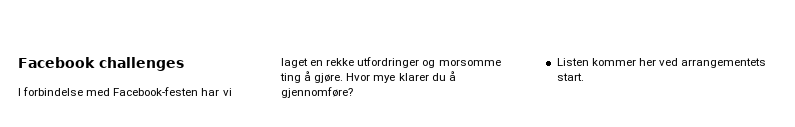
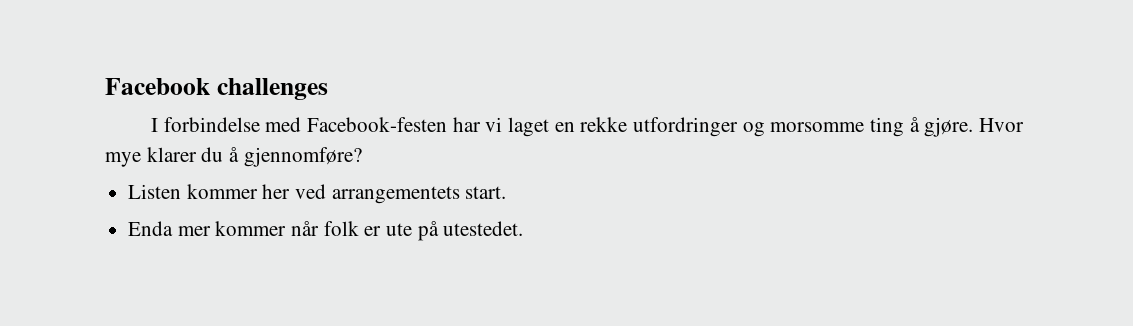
+ Enda mer kommer når folk er ute på utestedet.

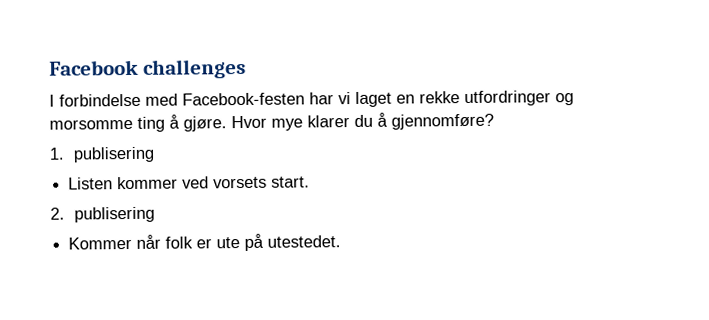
+ 1. publisering
- Listen kommer her ved arrangementets start.
- Enda mer kommer når folk er ute på utestedet.
+ Listen kommer ved vorsets start.
+ 2. publisering
+ Kommer når folk er ute på utestedet.

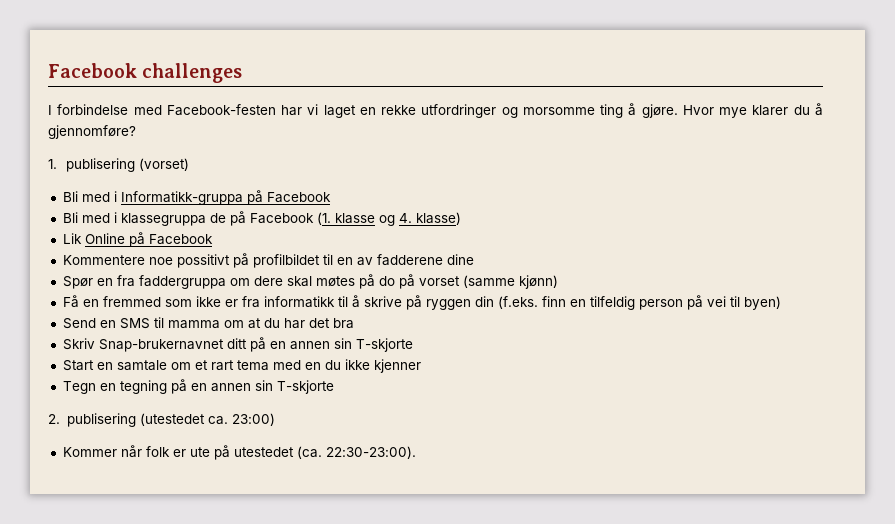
- 1. publisering
- Listen kommer ved vorsets start.
+ 1. publisering (vorset)
+ Bli med i Informatikk-gruppa på Facebook
+ Bli med i klassegruppa de på Facebook (1. klasse og 4. klasse)
+ Lik Online på Facebook
+ Kommentere noe possitivt på profilbildet til en av fadderene dine
+ Spør en fra faddergruppa om dere skal møtes på do på vorset (samme kjønn)
+ Få en fremmed som ikke er fra informatikk til å skrive på ryggen din (f.eks. finn en tilfeldig person på vei til byen)
+ Send en SMS til mamma om at du har det bra
+ Skriv Snap-brukernavnet ditt på en annen sin T-skjorte
+ Start en samtale om et rart tema med en du ikke kjenner
+ Tegn en tegning på en annen sin T-skjorte
- 2. publisering
+ 2. publisering (utestedet ca. 23:00)
- Kommer når folk er ute på utestedet.
+ Kommer når folk er ute på utestedet (ca. 22:30-23:00).

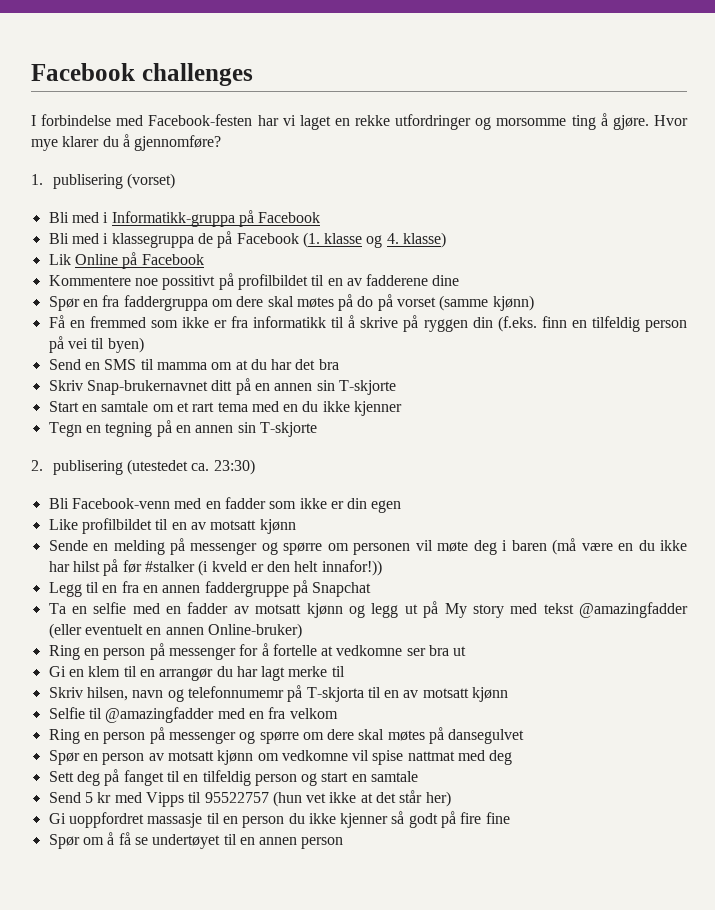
- 2. publisering (utestedet ca. 23:00)
- Kommer når folk er ute på utestedet (ca. 22:30-23:00).
+ 2. publisering (utestedet ca. 23:30)
+ Bli Facebook-venn med en fadder som ikke er din egen
+ Like profilbildet til en av motsatt kjønn
+ Sende en melding på messenger og spørre om personen vil møte deg i baren (må være en du ikke har hilst på før #stalker (i kveld er den helt innafor!))
+ Legg til en fra en annen faddergruppe på Snapchat
+ Ta en selfie med en fadder av motsatt kjønn og legg ut på My story med tekst @amazingfadder (eller eventuelt en annen Online-bruker)
+ Ring en person på messenger for å fortelle at vedkomne ser bra ut
+ Gi en klem til en arrangør du har lagt merke til
+ Skriv hilsen, navn og telefonnumemr på T-skjorta til en av motsatt kjønn
+ Selfie til @amazingfadder med en fra velkom
+ Ring en person på messenger og spørre om dere skal møtes på dansegulvet
+ Spør en person av motsatt kjønn om vedkomne vil spise nattmat med deg
+ Sett deg på fanget til en tilfeldig person og start en samtale
+ Send 5 kr med Vipps til 95522757 (hun vet ikke at det står her)
+ Gi uoppfordret massasje til en person du ikke kjenner så godt på fire fine
+ Spør om å få se undertøyet til en annen person

